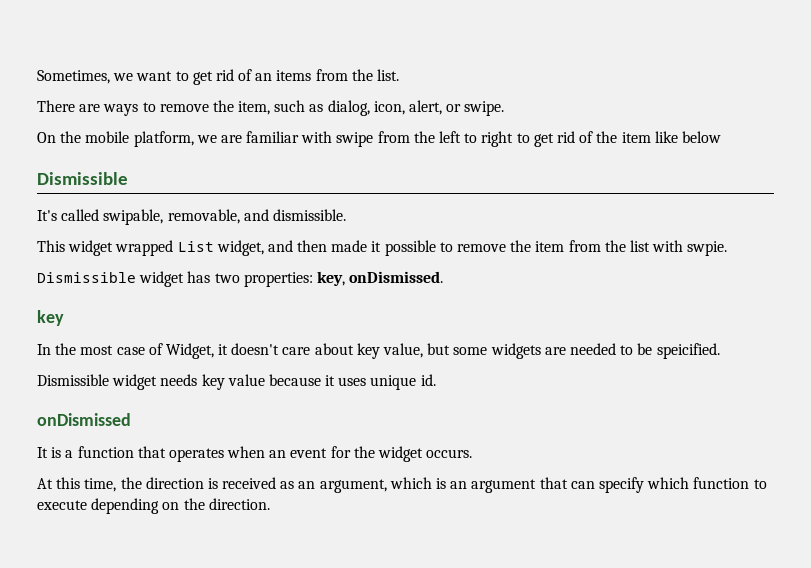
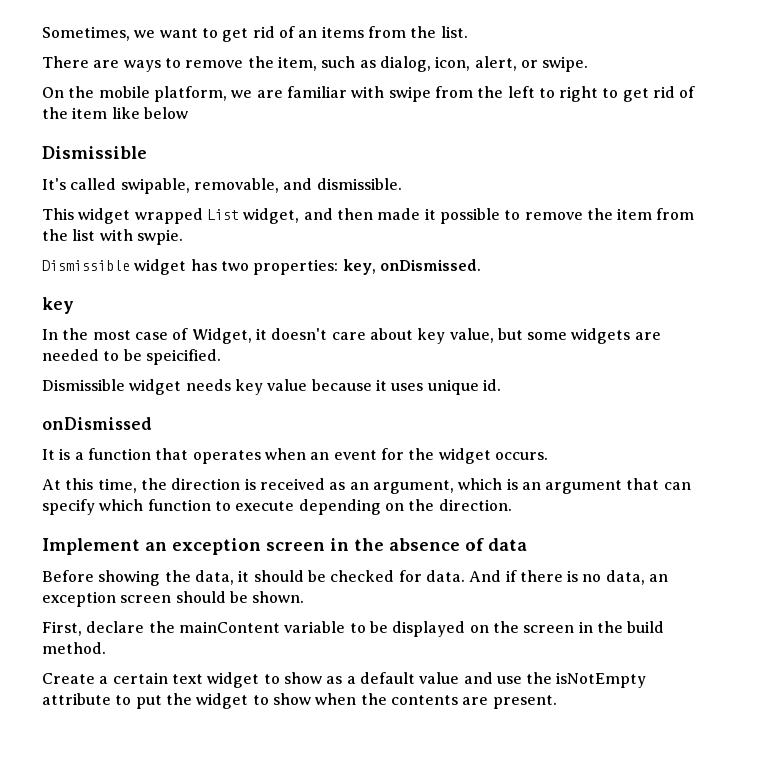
+ Implement an exception screen in the absence of data
+ Before showing the data, it should be checked for data. And if there is no data, an exception screen should be shown.
+ First, declare the mainContent variable to be displayed on the screen in the build method.
+ Create a certain text widget to show as a default value and use the isNotEmpty attribute to put the widget to show when the contents are present.

